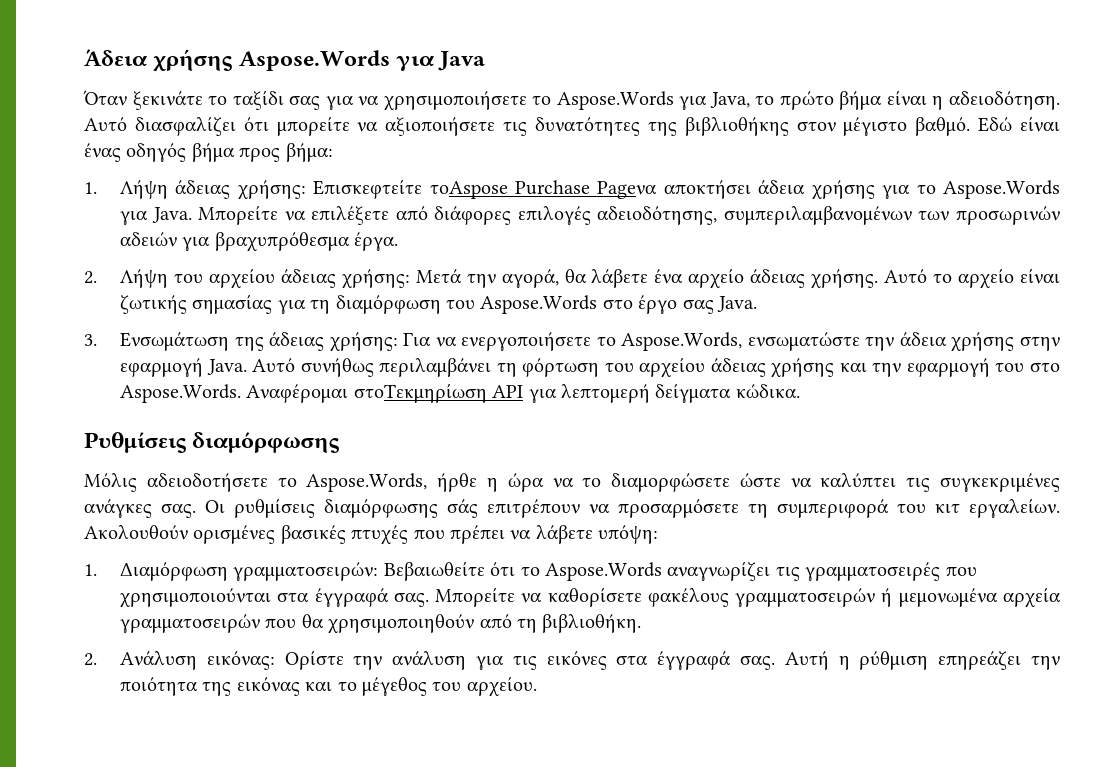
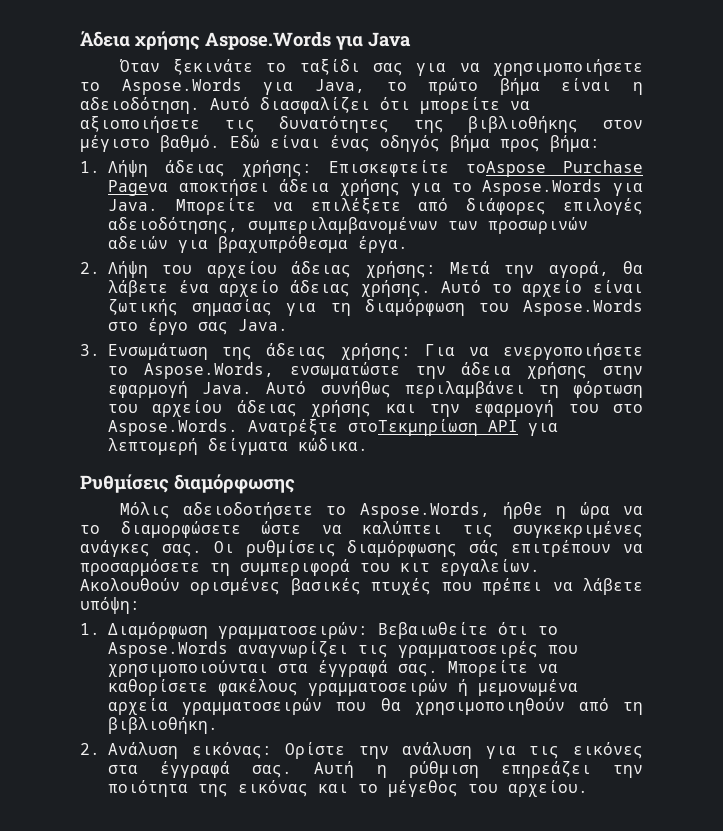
- Αυτό συνήθως περιλαμβάνει τη φόρτωση του αρχείου άδειας χρήσης και την εφαρμογή του στο Aspose.Words. Αναφέρομαι στοΤεκμηρίωση API για λεπτομερή δείγματα κώδικα.
+ Αυτό συνήθως περιλαμβάνει τη φόρτωση του αρχείου άδειας χρήσης και την εφαρμογή του στο Aspose.Words. Ανατρέξτε στοΤεκμηρίωση API για λεπτομερή δείγματα κώδικα.

